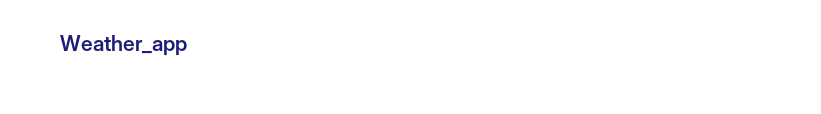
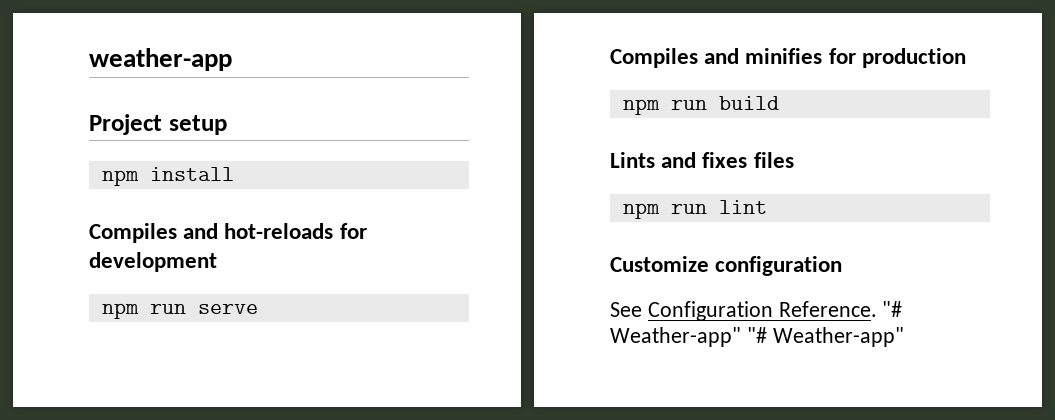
- Weather_app
+ weather-app
+ Project setup
+ npm install
+ Compiles and hot-reloads for development
+ npm run serve
+ Compiles and minifies for production
+ npm run build
+ Lints and fixes files
+ npm run lint
+ Customize configuration
+ See Configuration Reference. "# Weather-app" "# Weather-app"

